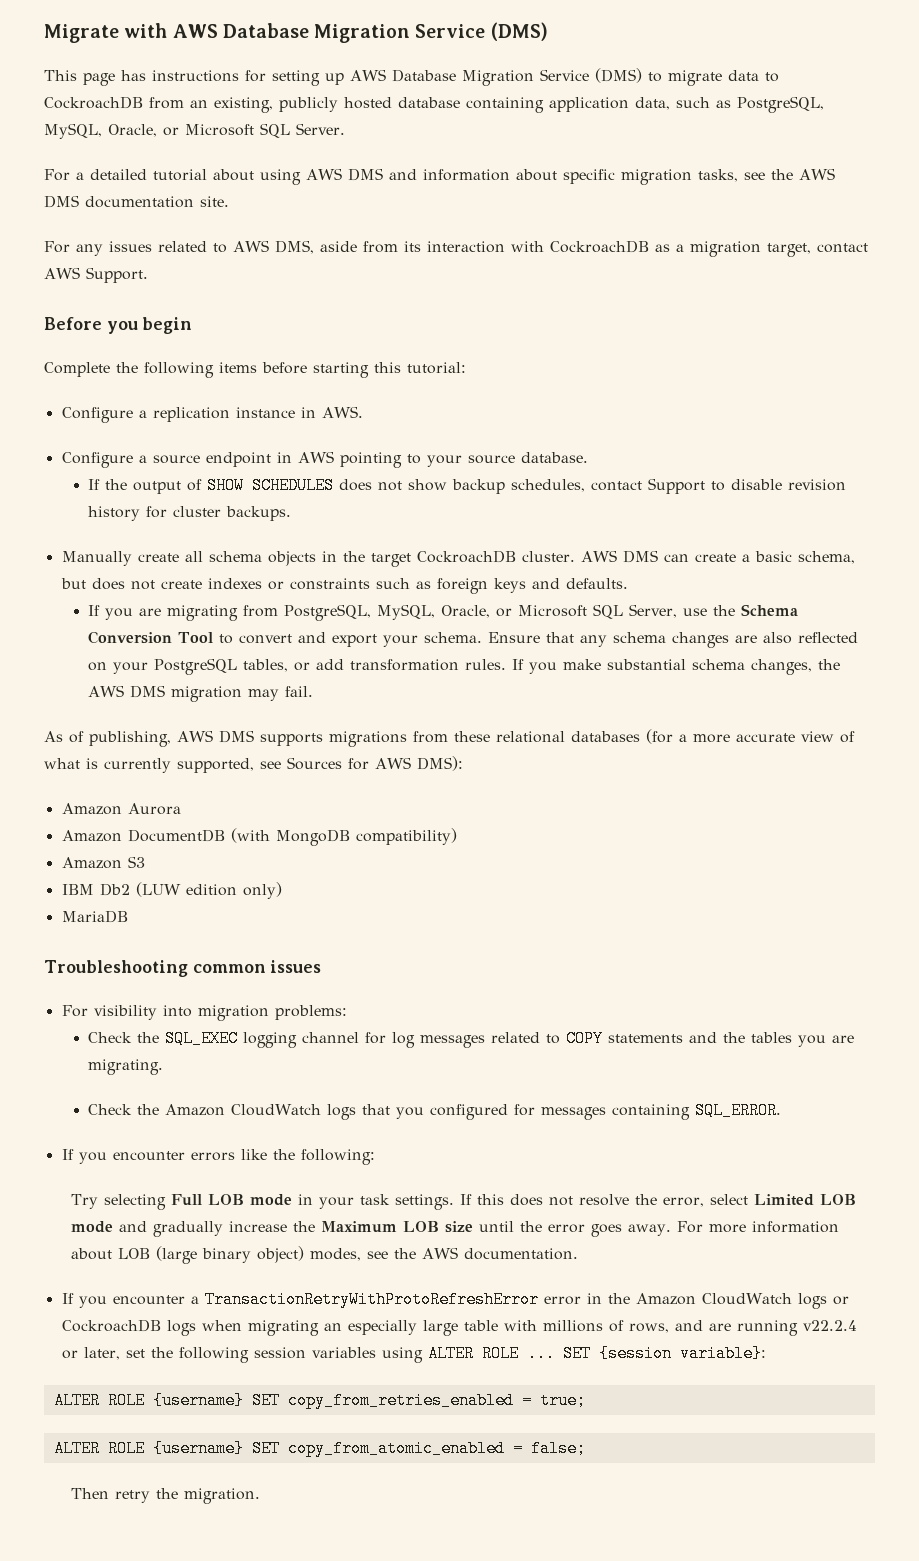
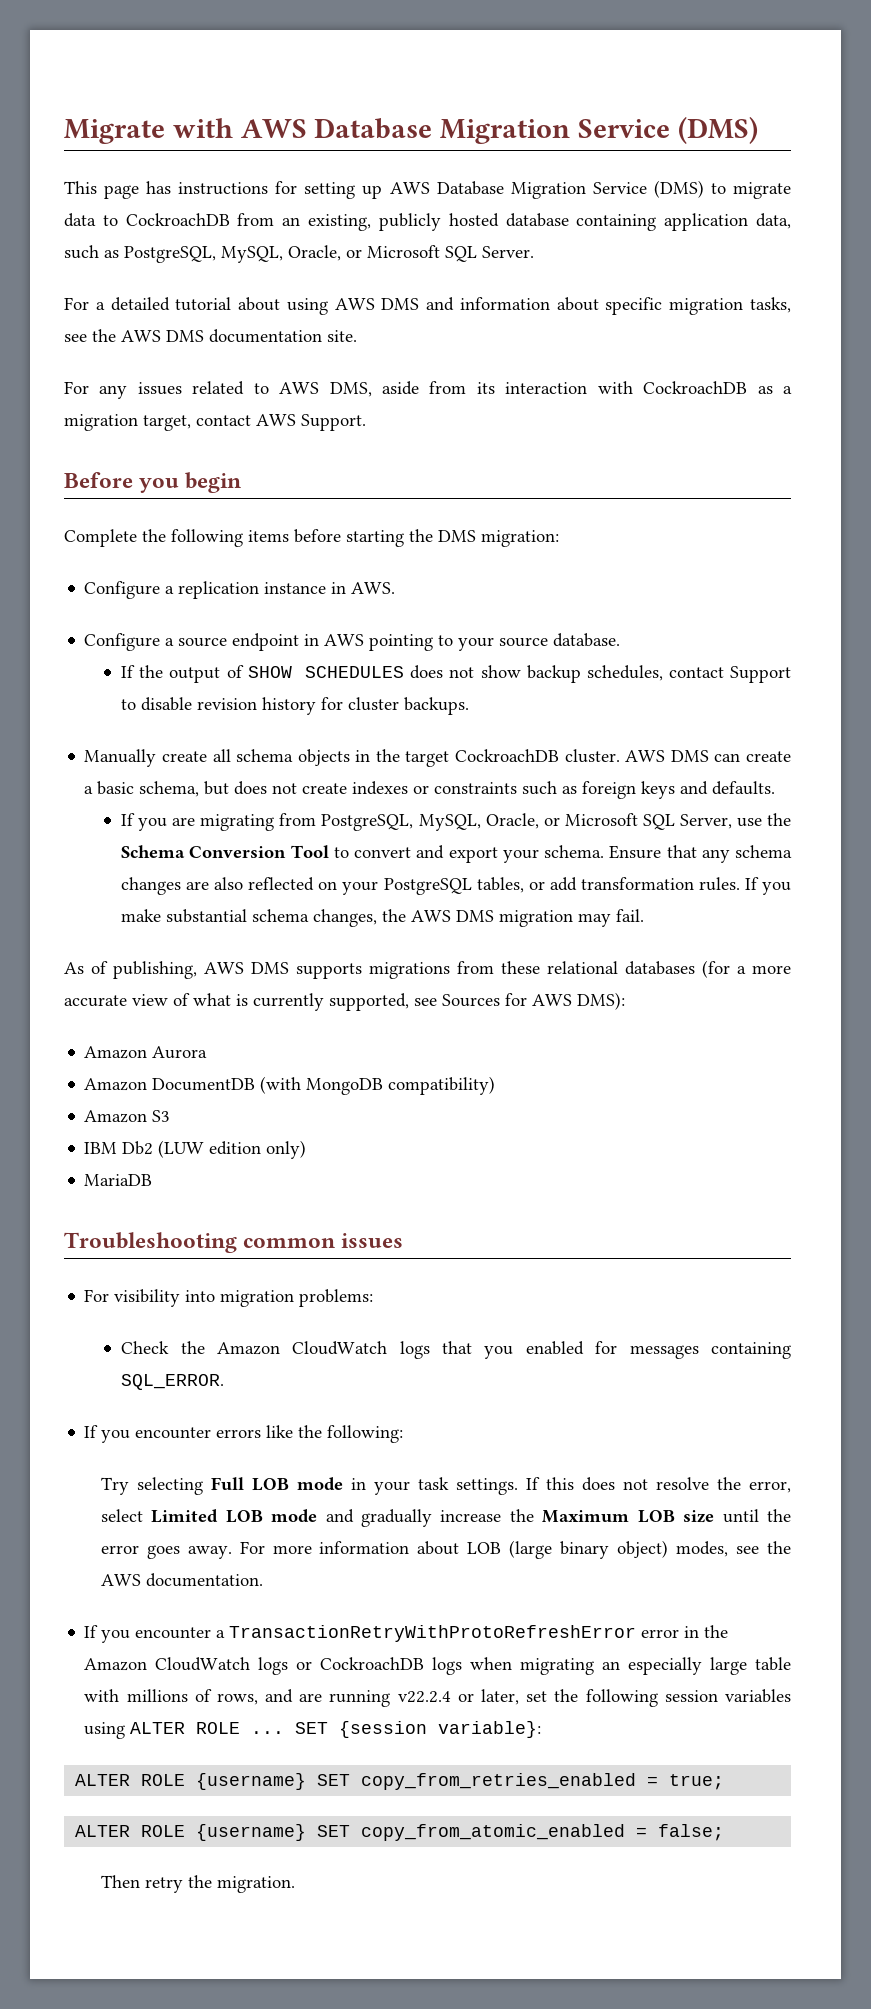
- Complete the following items before starting this tutorial:
+ Complete the following items before starting the DMS migration:
- Check the SQL_EXEC logging channel for log messages related to COPY statements and the tables you are migrating.
- Check the Amazon CloudWatch logs that you configured for messages containing SQL_ERROR.
+ Check the Amazon CloudWatch logs that you enabled for messages containing SQL_ERROR.

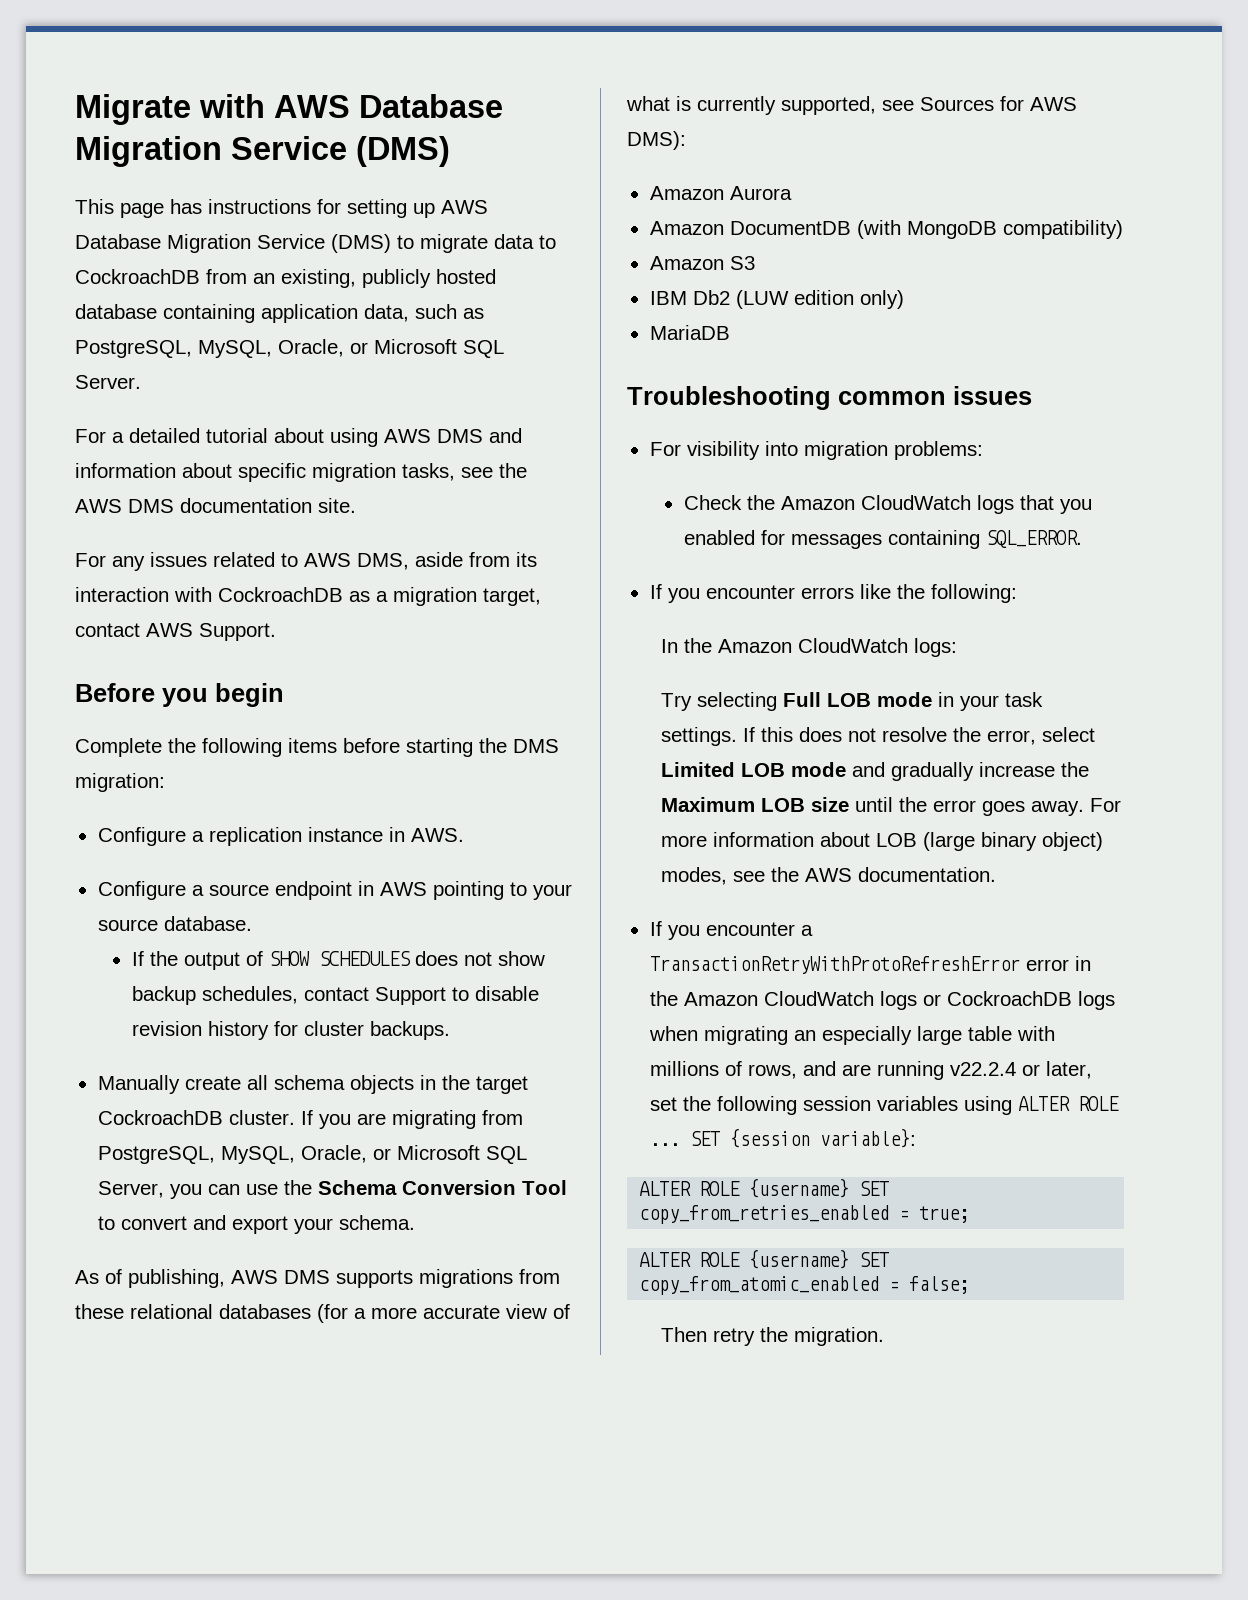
- Manually create all schema objects in the target CockroachDB cluster. AWS DMS can create a basic schema, but does not create indexes or constraints such as foreign keys and defaults.
- If you are migrating from PostgreSQL, MySQL, Oracle, or Microsoft SQL Server, use the Schema Conversion Tool to convert and export your schema. Ensure that any schema changes are also reflected on your PostgreSQL tables, or add transformation rules. If you make substantial schema changes, the AWS DMS migration may fail.
+ Manually create all schema objects in the target CockroachDB cluster. If you are migrating from PostgreSQL, MySQL, Oracle, or Microsoft SQL Server, you can use the Schema Conversion Tool to convert and export your schema.
+ In the Amazon CloudWatch logs:

